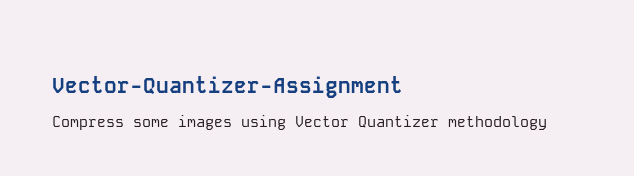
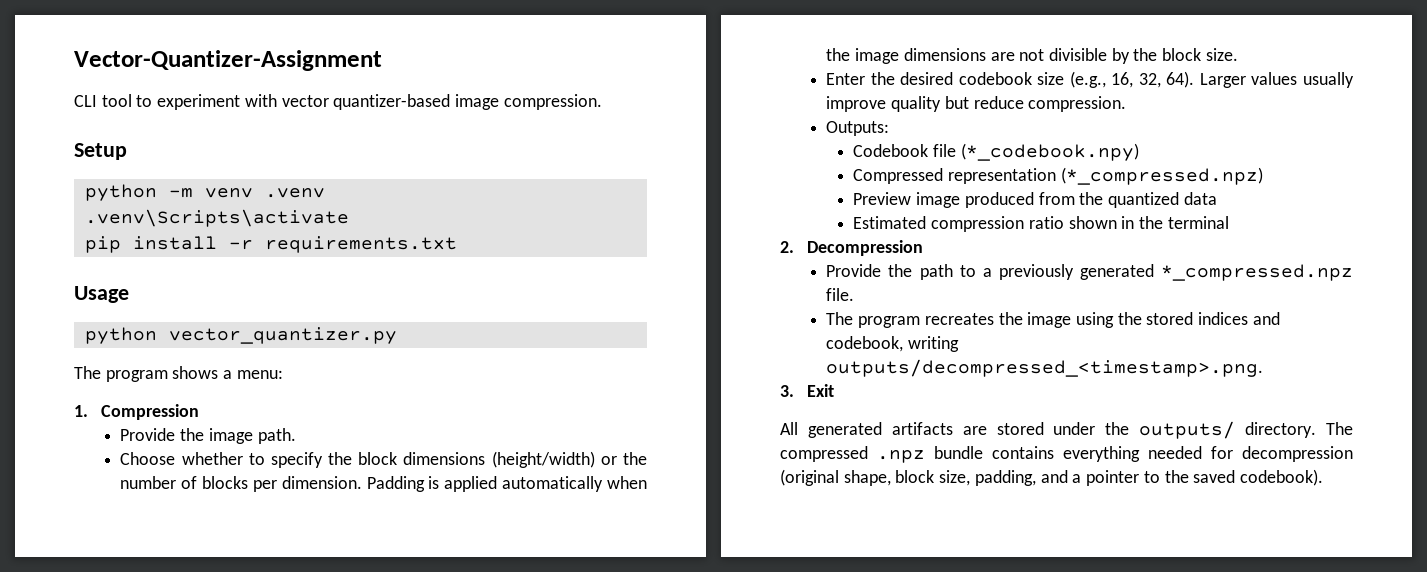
- Compress some images using Vector Quantizer methodology
+ CLI tool to experiment with vector quantizer-based image compression.
+ Setup
+ python -m venv .venv
+ .venv\Scripts\activate
+ pip install -r requirements.txt
+ Usage
+ python vector_quantizer.py
+ The program shows a menu:
+ 1. Compression
+ Provide the image path.
+ Choose whether to specify the block dimensions (height/width) or the number of blocks per dimension. Padding is applied automatically when the image dimensions are not divisible by the block size.
+ Enter the desired codebook size (e.g., 16, 32, 64). Larger values usually improve quality but reduce compression.
+ Outputs:
+ Codebook file (*_codebook.npy)
+ Compressed representation (*_compressed.npz)
+ Preview image produced from the quantized data
+ Estimated compression ratio shown in the terminal
+ 2. Decompression
+ Provide the path to a previously generated *_compressed.npz file.
+ The program recreates the image using the stored indices and codebook, writing outputs/decompressed_<timestamp>.png.
+ 3. Exit
+ All generated artifacts are stored under the outputs/ directory. The compressed .npz bundle contains everything needed for decompression (original shape, block size, padding, and a pointer to the saved codebook).

